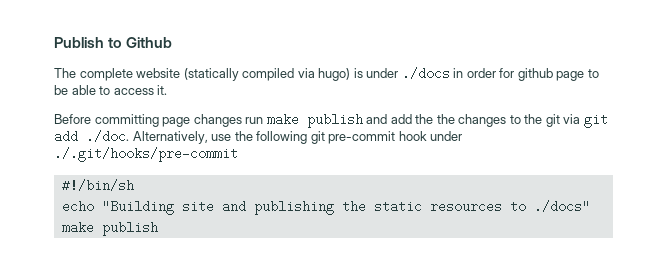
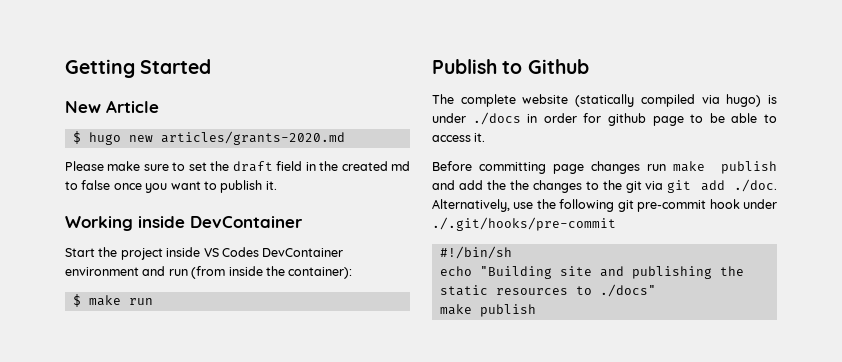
+ Getting Started
+ New Article
+ $ hugo new articles/grants-2020.md
+ Please make sure to set the draft field in the created md to false once you want to publish it.
+ Working inside DevContainer
+ Start the project inside VS Codes DevContainer environment and run (from inside the container):
+ $ make run

